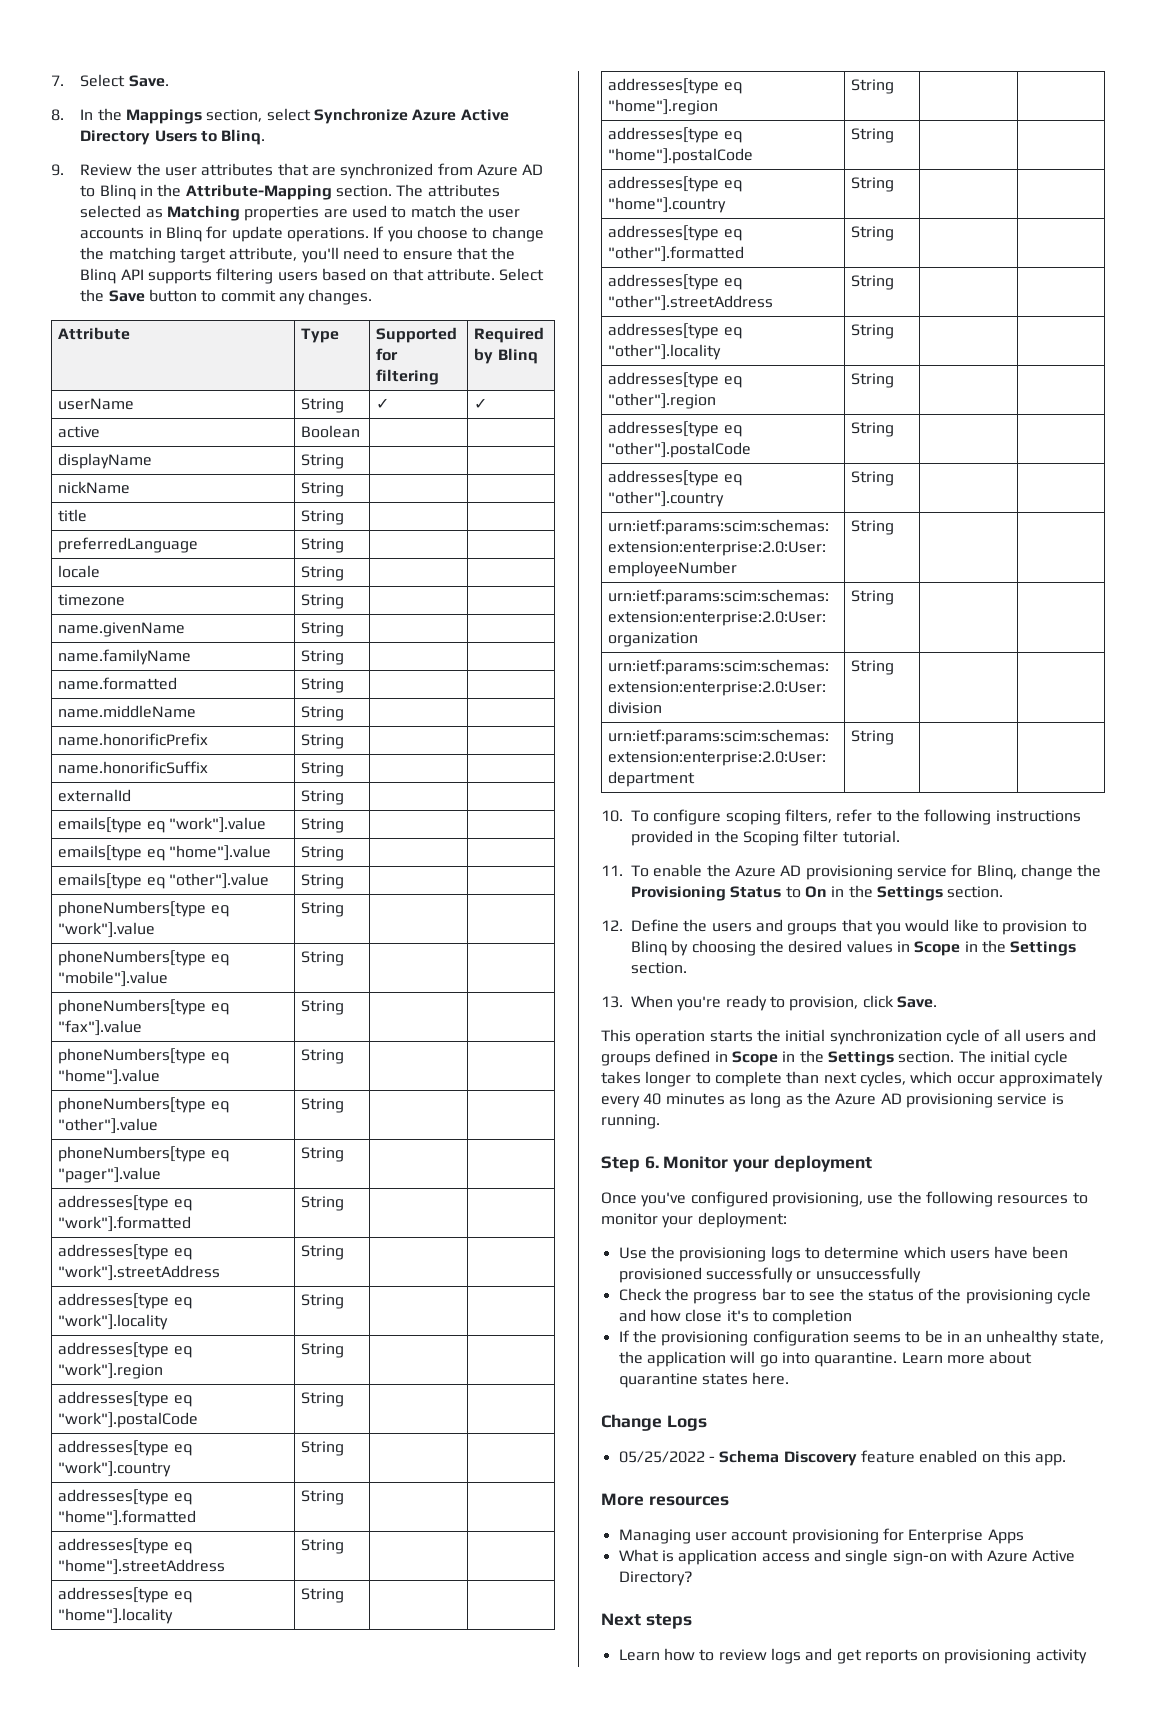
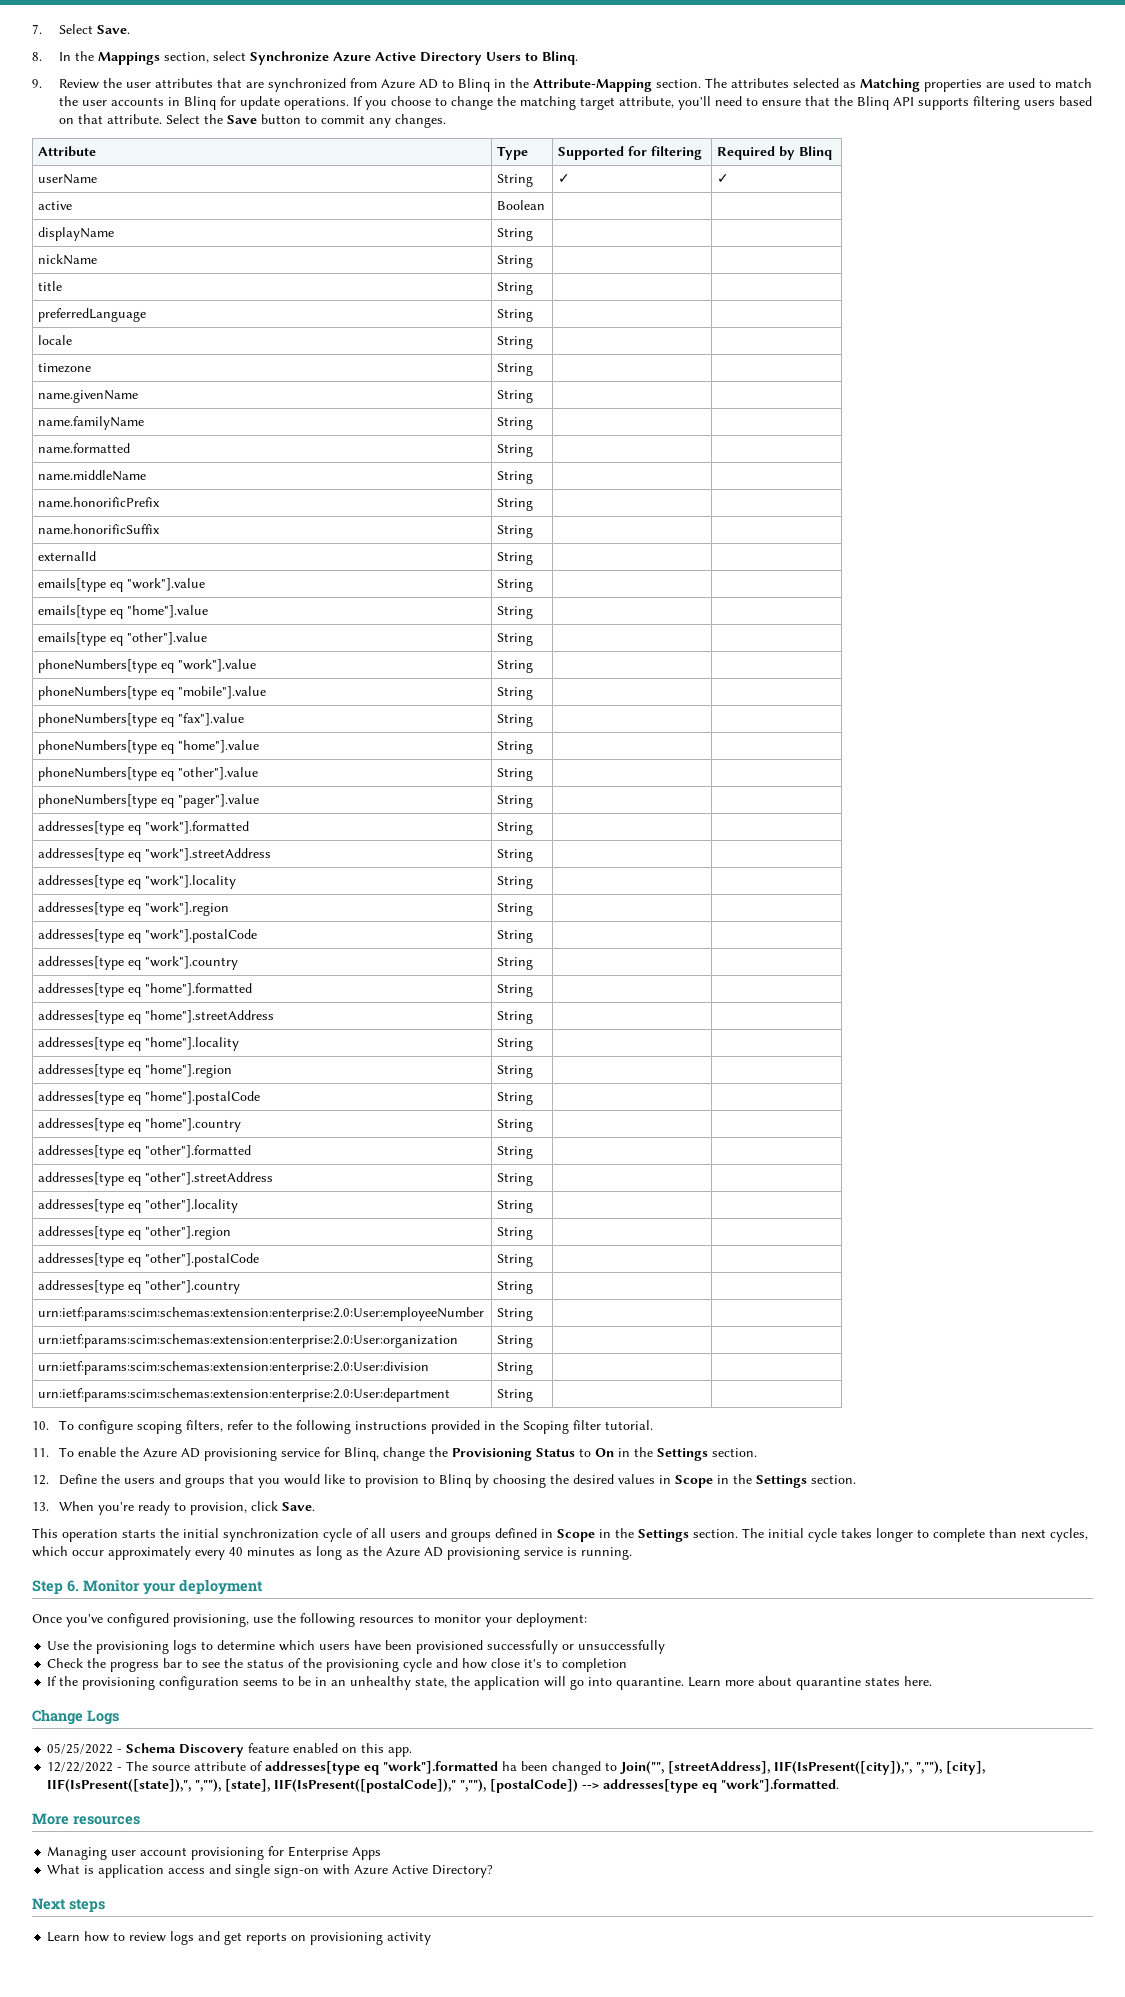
+ 12/22/2022 - The source attribute of addresses[type eq "work"].formatted ha been changed to Join("", [streetAddress], IIF(IsPresent([city]),", ",""), [city], IIF(IsPresent([state]),", ",""), [state], IIF(IsPresent([postalCode])," ",""), [postalCode]) --> addresses[type eq "work"].formatted.

